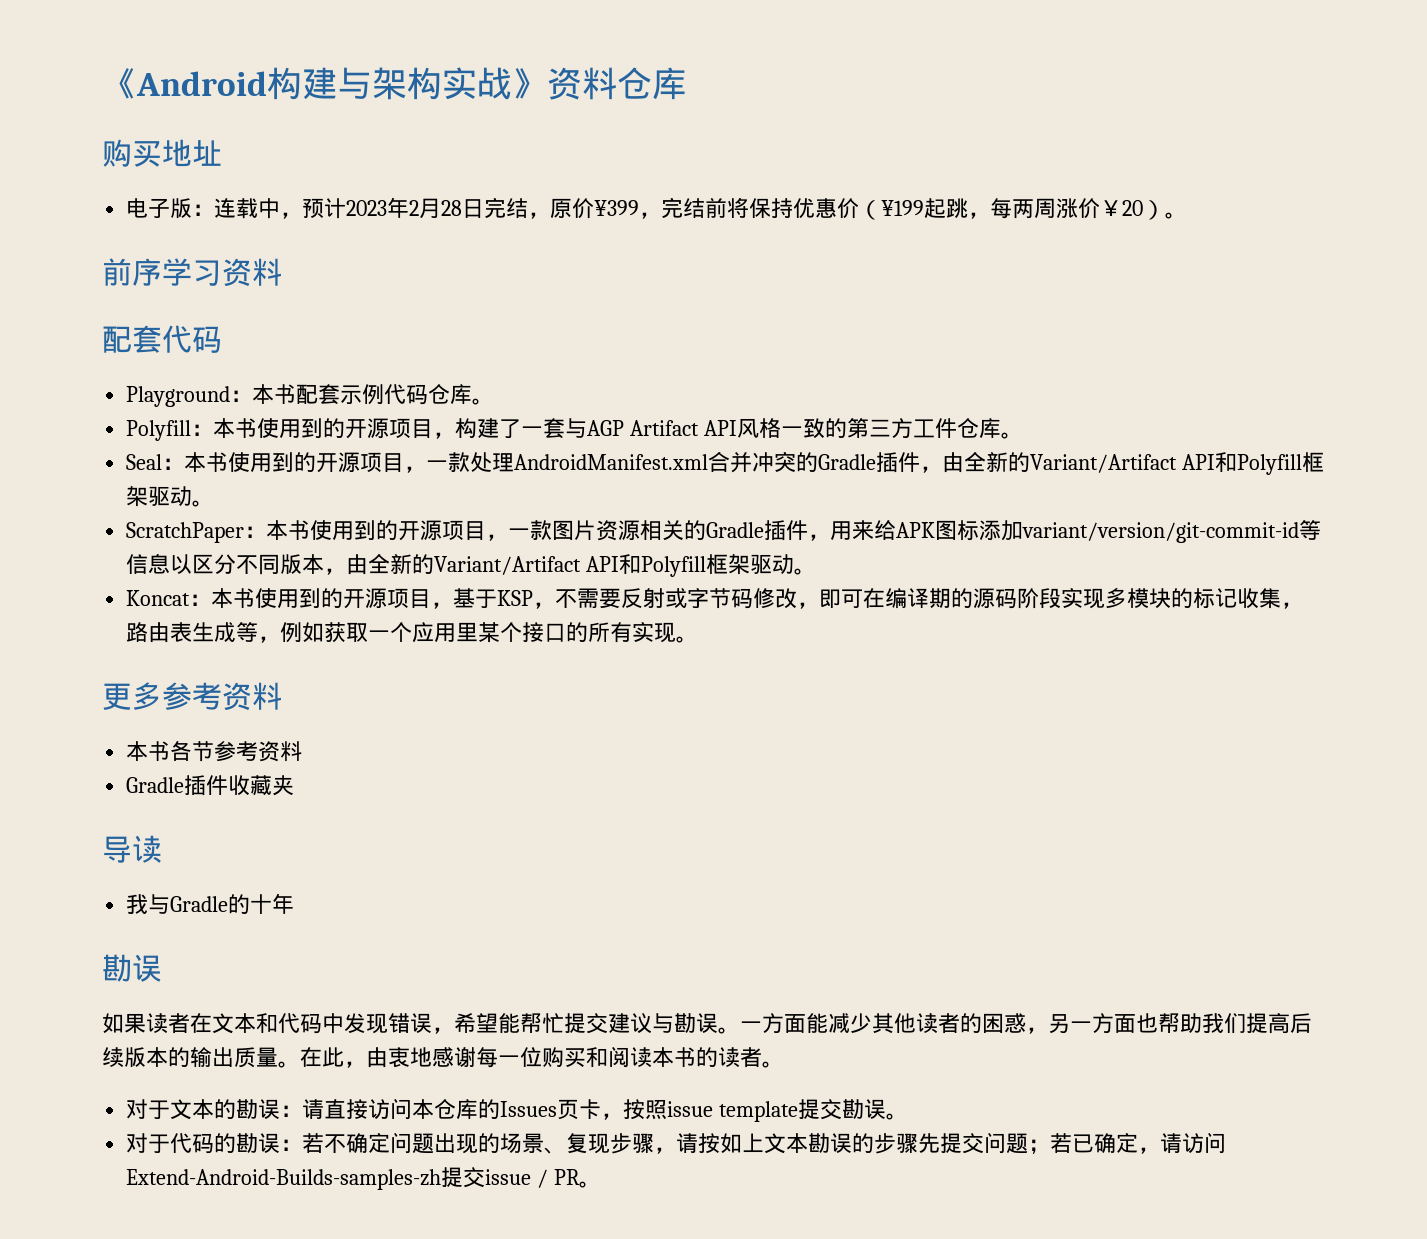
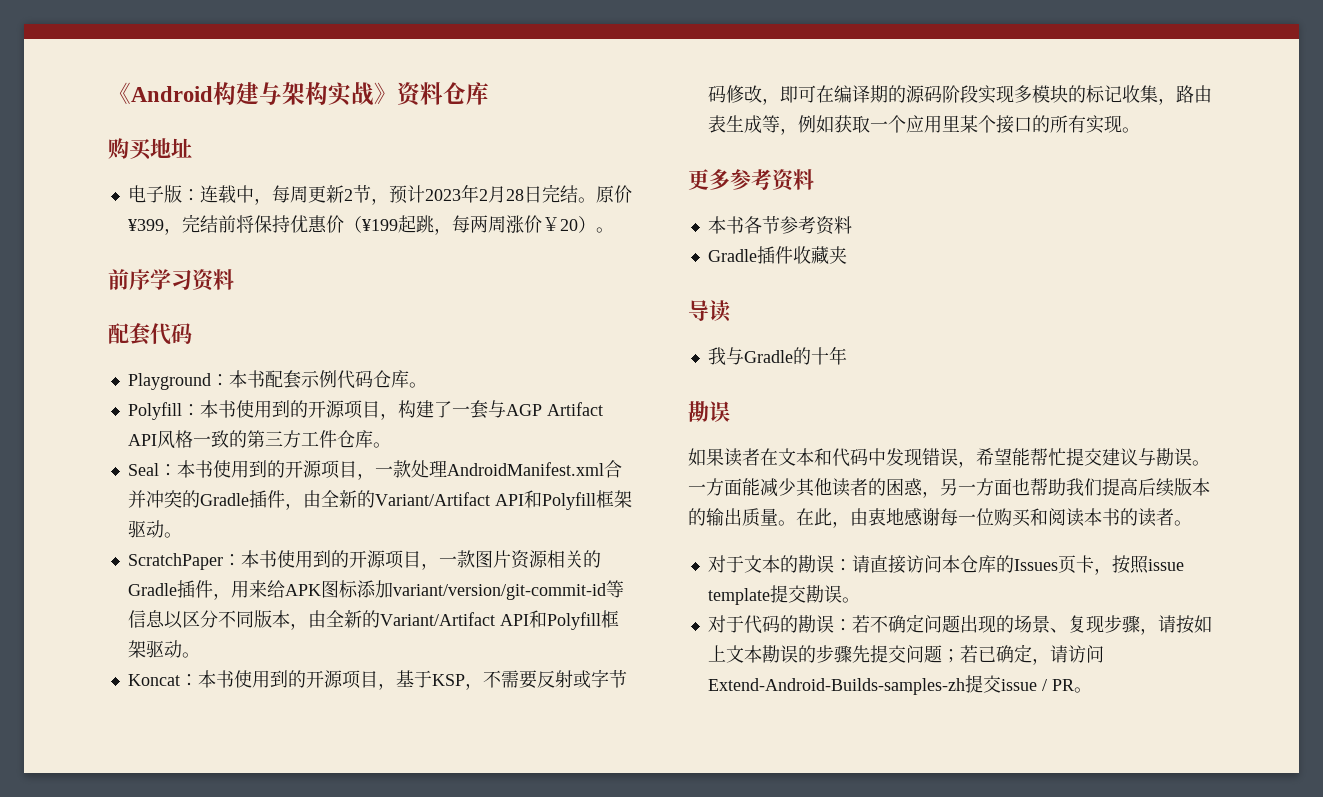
- 电子版：连载中，预计2023年2月28日完结，原价¥399，完结前将保持优惠价（¥199起跳，每两周涨价￥20）。
+ 电子版：连载中，每周更新2节，预计2023年2月28日完结。原价¥399，完结前将保持优惠价（¥199起跳，每两周涨价￥20）。

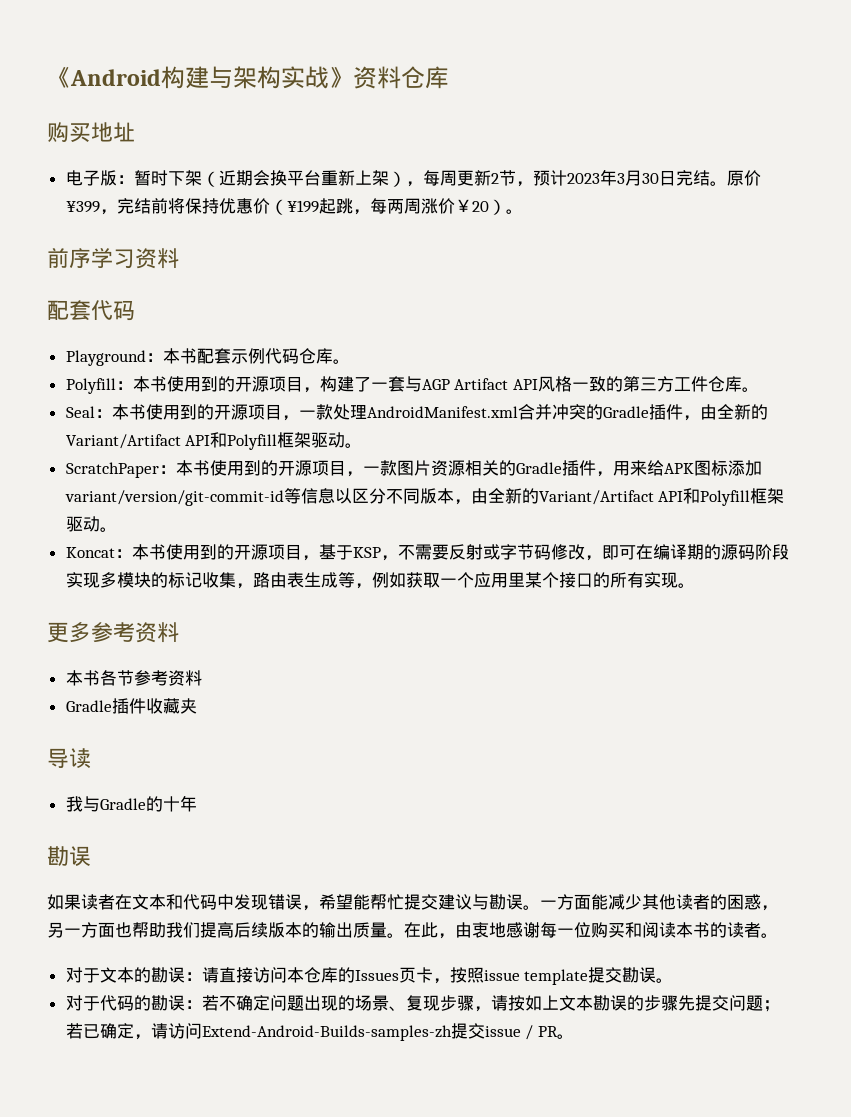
- 电子版：连载中，每周更新2节，预计2023年2月28日完结。
+ 电子版：暂时下架（近期会换平台重新上架），每周更新2节，预计2023年3月30日完结。

